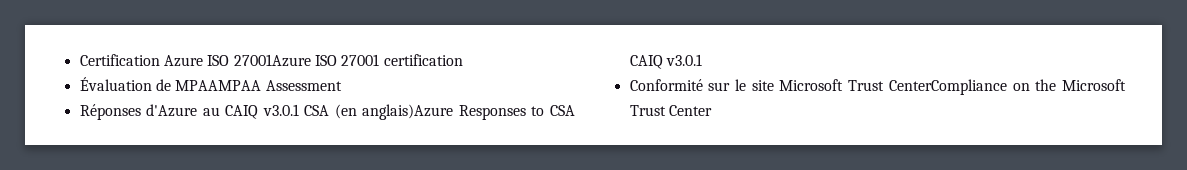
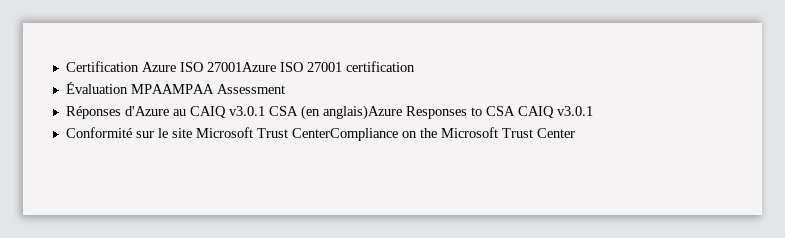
- Évaluation de MPAAMPAA Assessment
+ Évaluation MPAAMPAA Assessment

